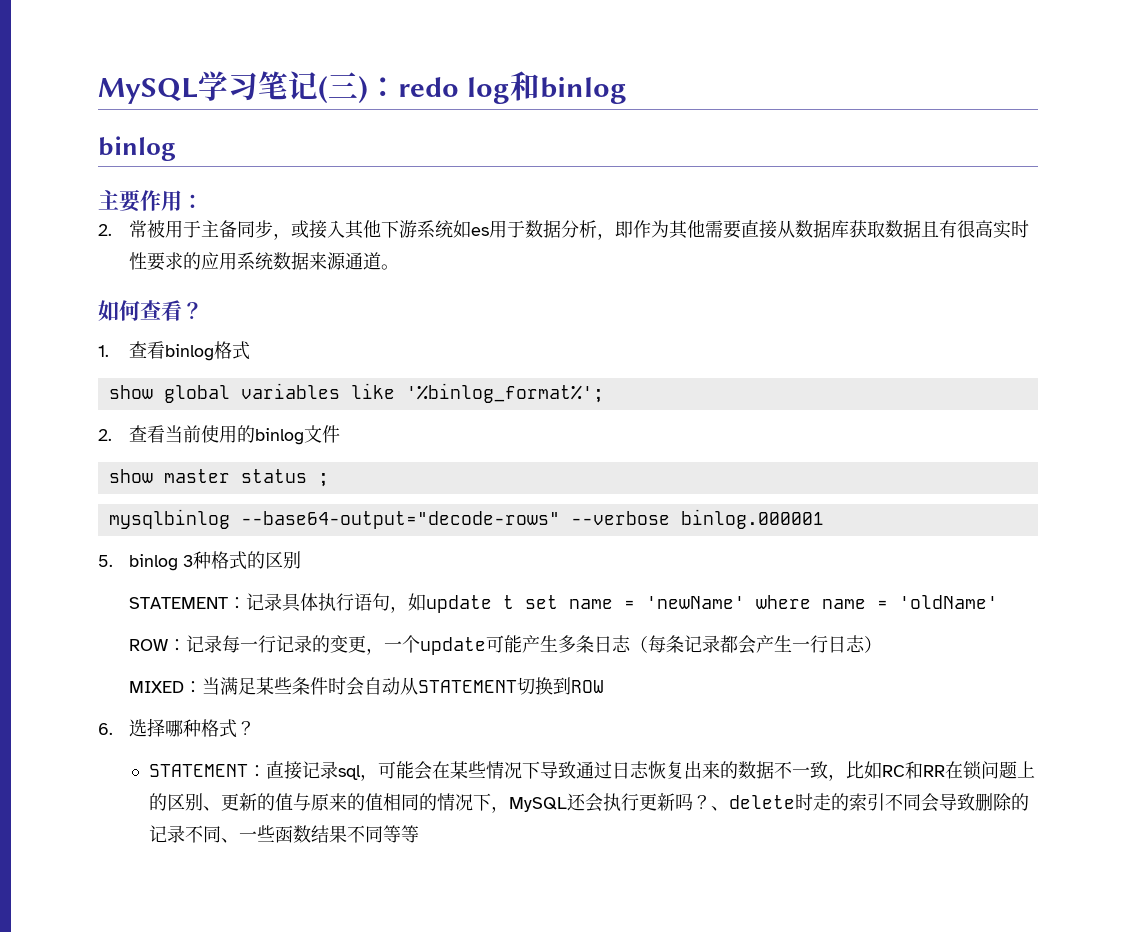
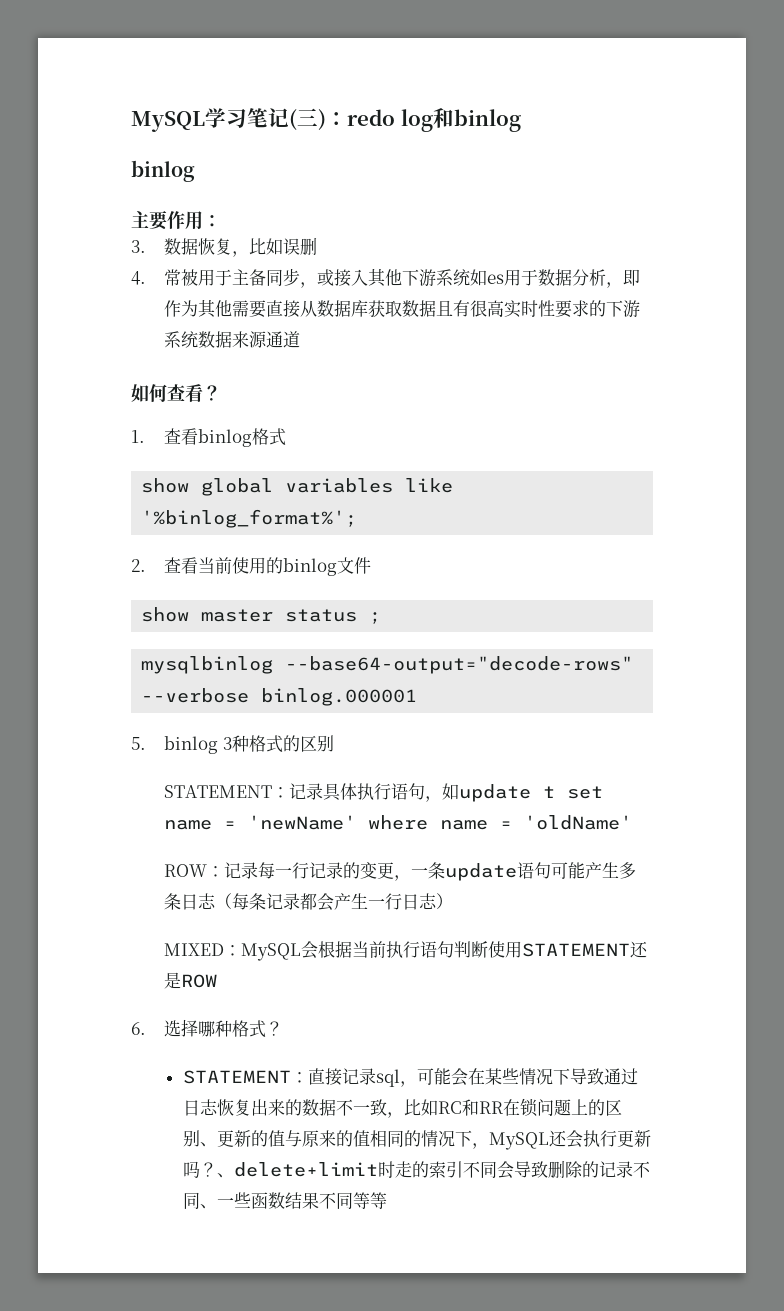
- 2.常被用于主备同步，或接入其他下游系统如es用于数据分析，即作为其他需要直接从数据库获取数据且有很高实时性要求的应用系统数据来源通道。
+ 3.数据恢复，比如误删
+ 4.常被用于主备同步，或接入其他下游系统如es用于数据分析，即作为其他需要直接从数据库获取数据且有很高实时性要求的下游系统数据来源通道
- ROW：记录每一行记录的变更，一个update可能产生多条日志（每条记录都会产生一行日志）
+ ROW：记录每一行记录的变更，一条update语句可能产生多条日志（每条记录都会产生一行日志）
- MIXED：当满足某些条件时会自动从STATEMENT切换到ROW
+ MIXED：MySQL会根据当前执行语句判断使用STATEMENT还是ROW
- 、delete时走的索引不同会导致删除的记录不同、一些函数结果不同等等
+ 、delete+limit时走的索引不同会导致删除的记录不同、一些函数结果不同等等

